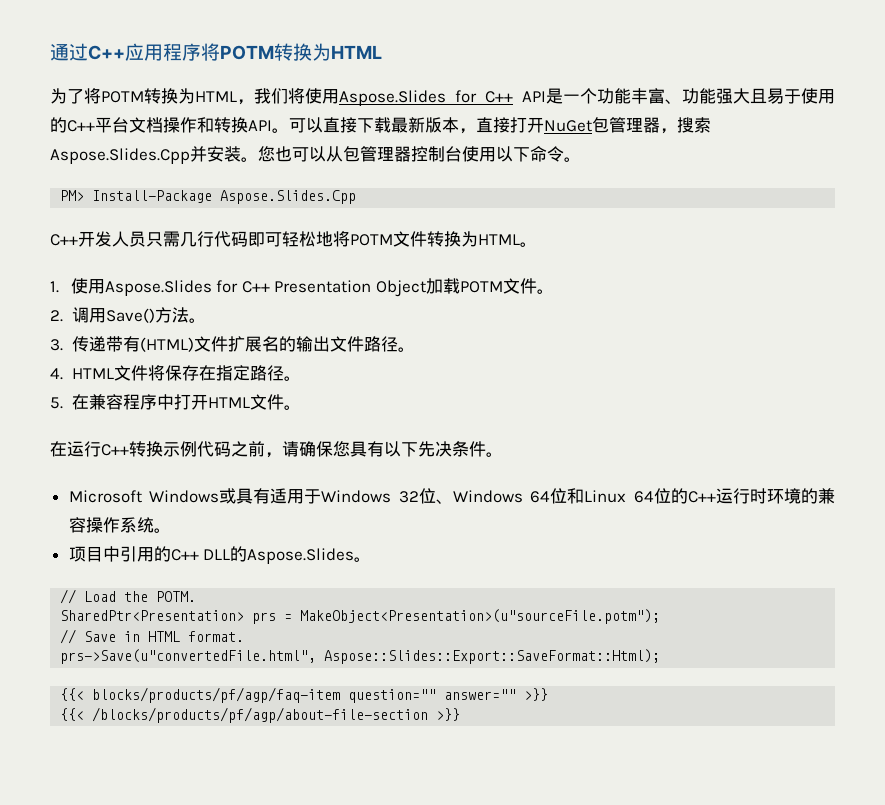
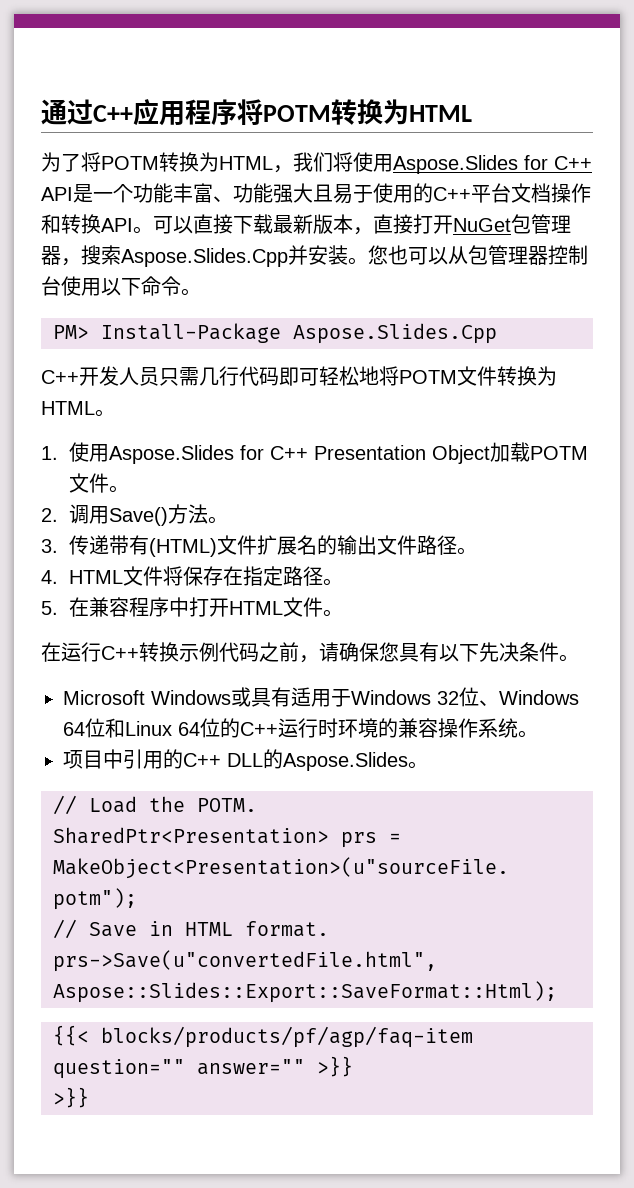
  {{< blocks/products/pf/agp/faq-item question="" answer="" >}}
- {{< /blocks/products/pf/agp/about-file-section >}}
+ >}}

